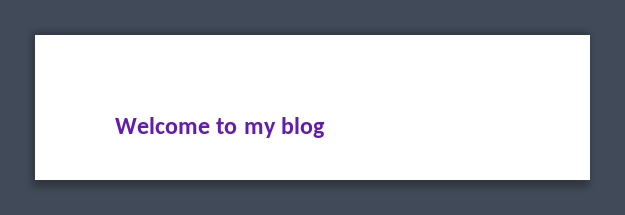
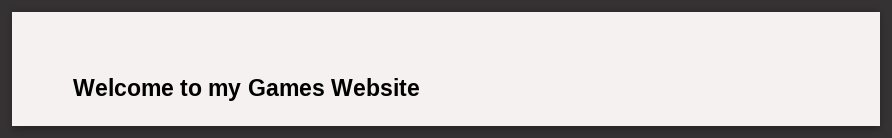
- Welcome to my blog
+ Welcome to my Games Website

